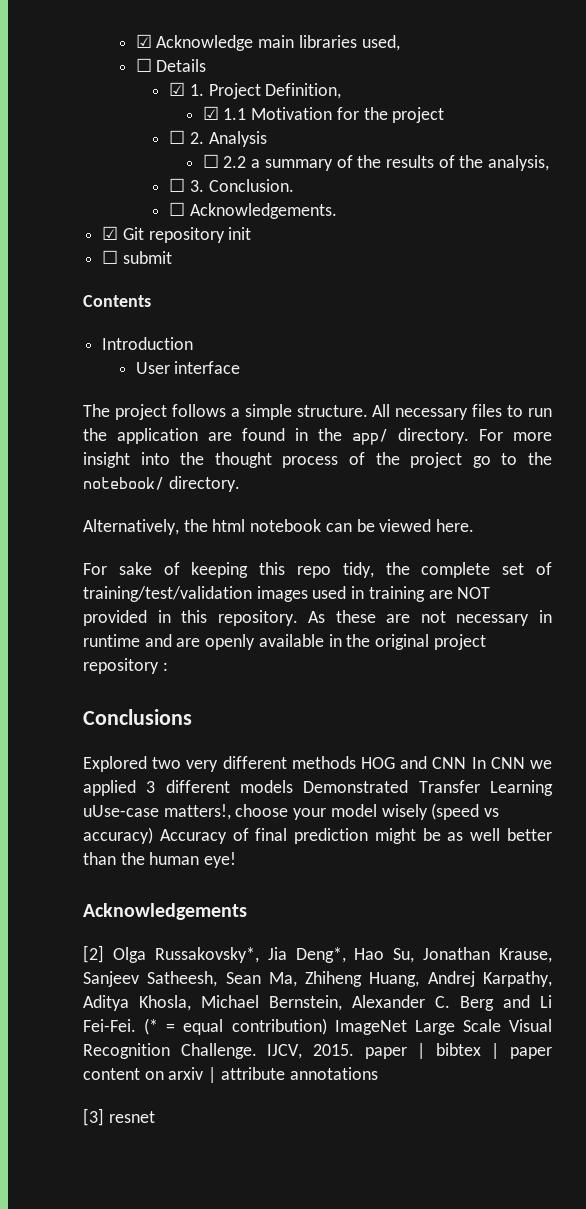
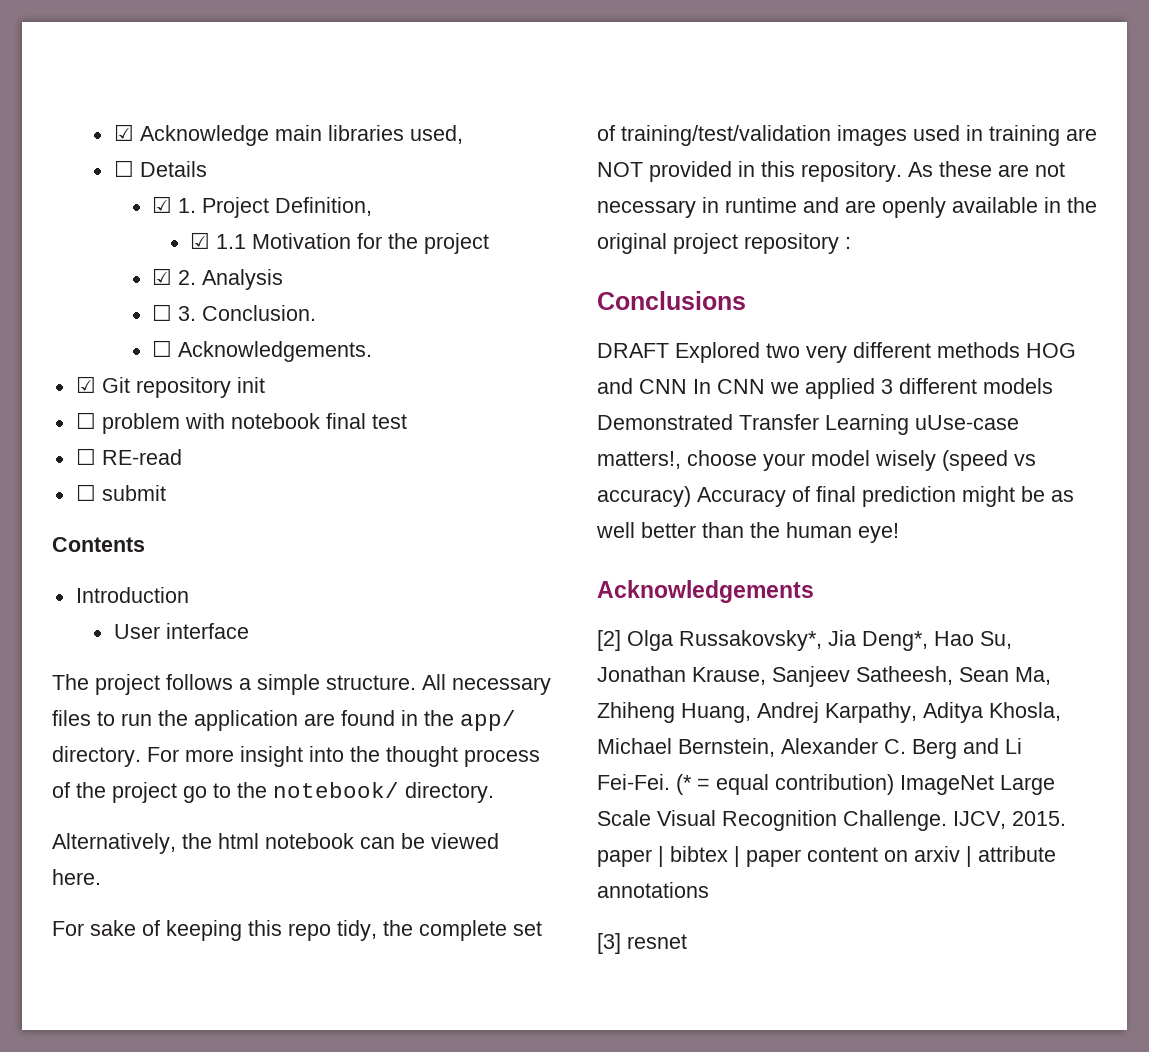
- ☐ 2. Analysis
+ ☑ 2. Analysis
- ☐ 2.2 a summary of the results of the analysis,
+ ☐ problem with notebook final test
+ ☐ RE-read
- Explored two very different methods HOG and CNN In CNN we applied 3 different models Demonstrated Transfer Learning uUse-case matters!, choose your model wisely (speed vs accuracy) Accuracy of final prediction might be as well better than the human eye!
+ DRAFT Explored two very different methods HOG and CNN In CNN we applied 3 different models Demonstrated Transfer Learning uUse-case matters!, choose your model wisely (speed vs accuracy) Accuracy of final prediction might be as well better than the human eye!

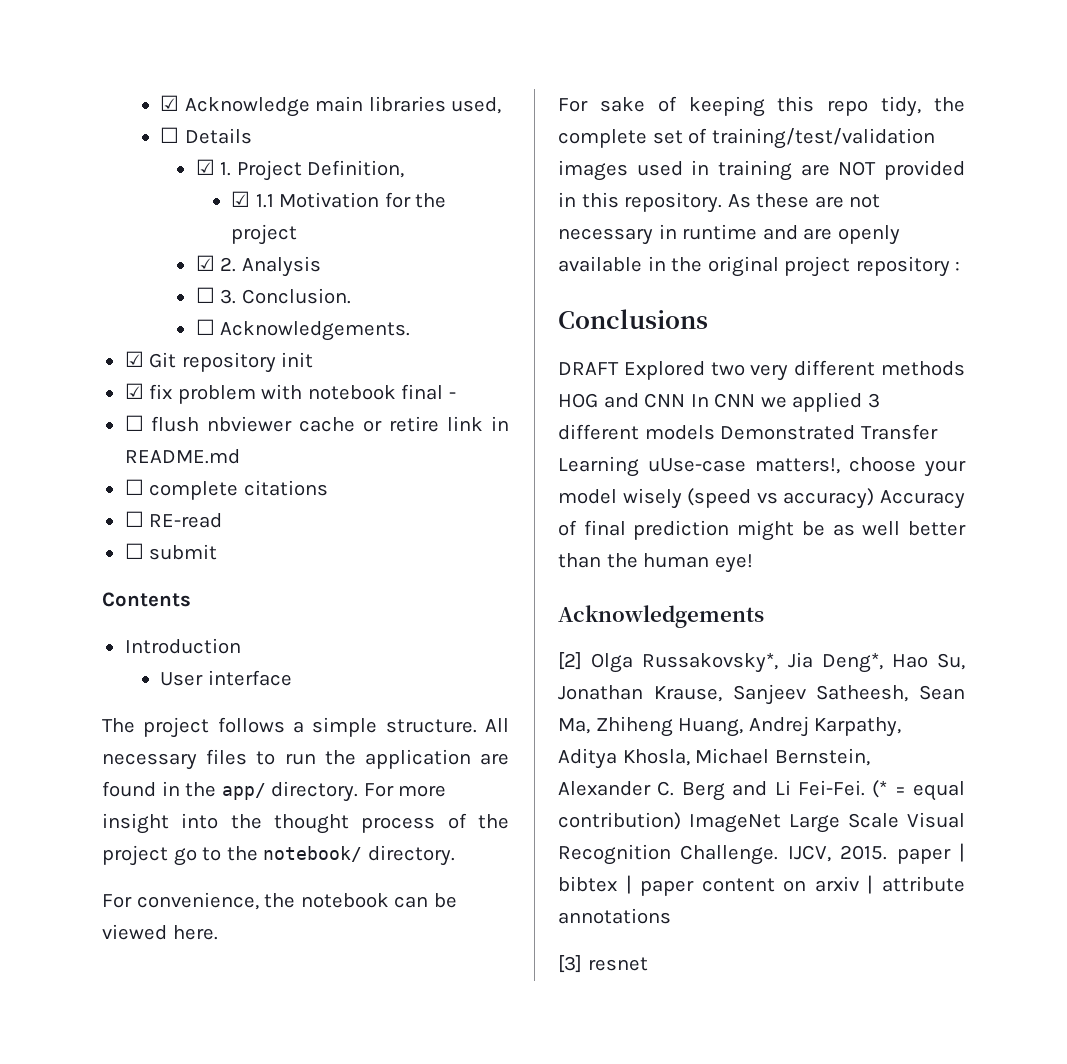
- ☐ problem with notebook final test
+ ☑ fix problem with notebook final -
+ ☐ flush nbviewer cache or retire link in README.md
+ ☐ complete citations
- Alternatively, the html notebook can be viewed here.
+ For convenience, the notebook can be viewed here.

